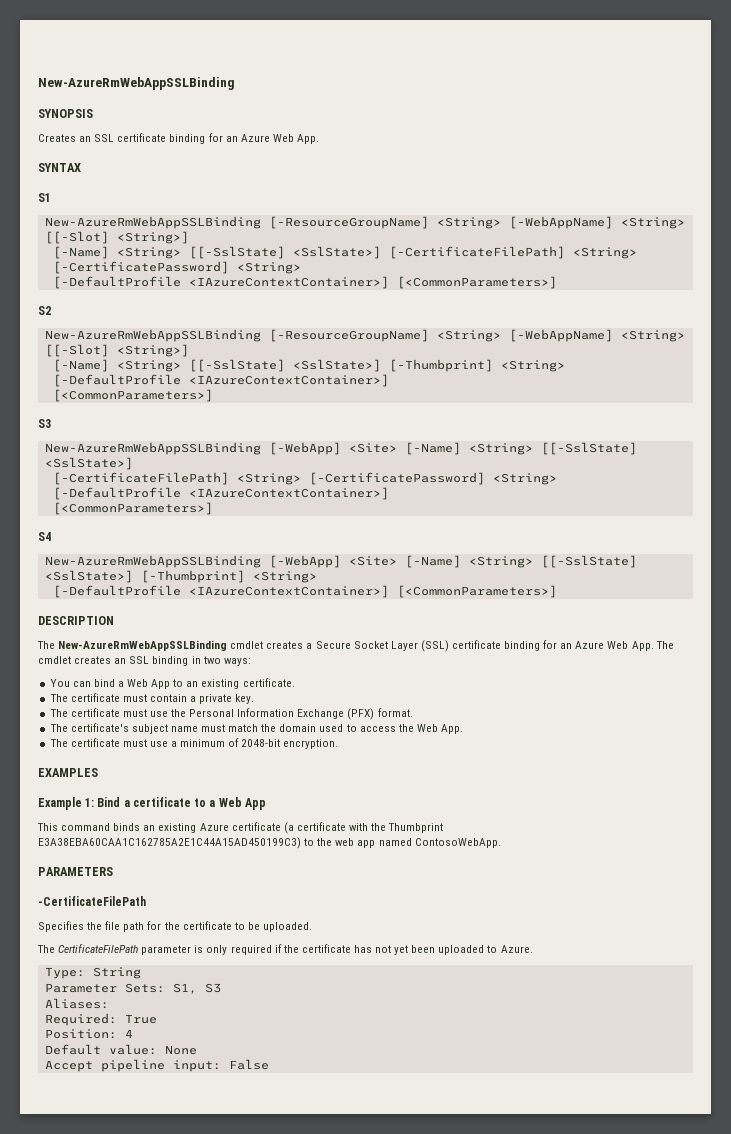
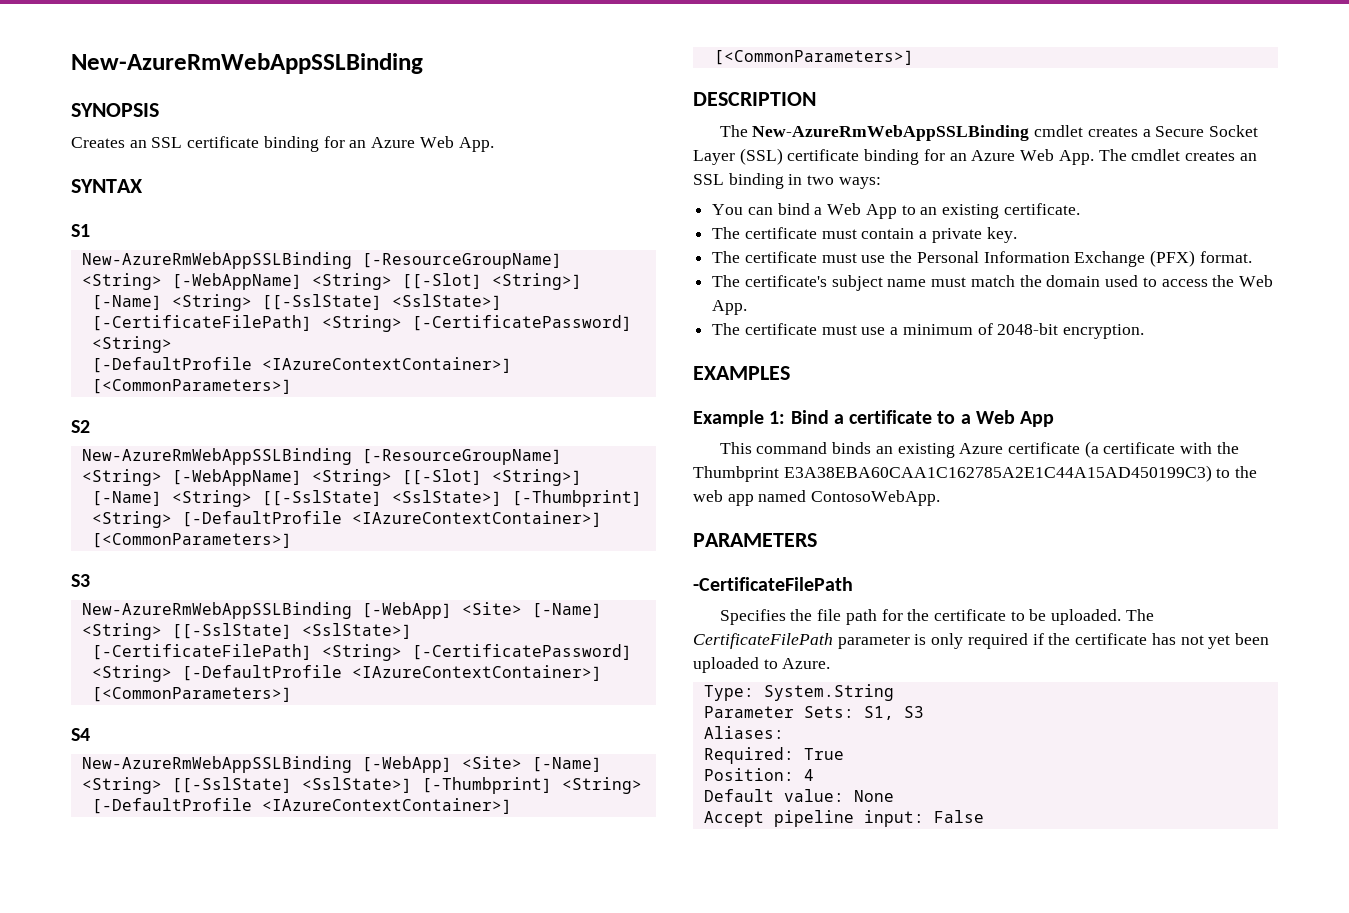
- Specifies the file path for the certificate to be uploaded.
- The CertificateFilePath parameter is only required if the certificate has not yet been uploaded to Azure.
+ Specifies the file path for the certificate to be uploaded. The CertificateFilePath parameter is only required if the certificate has not yet been uploaded to Azure.
- Type: String
+ Type: System.String

